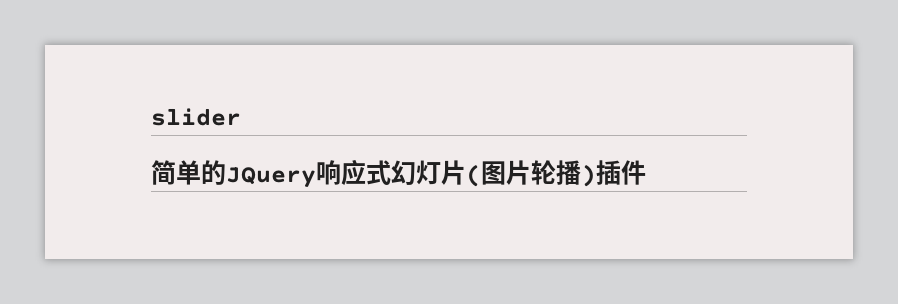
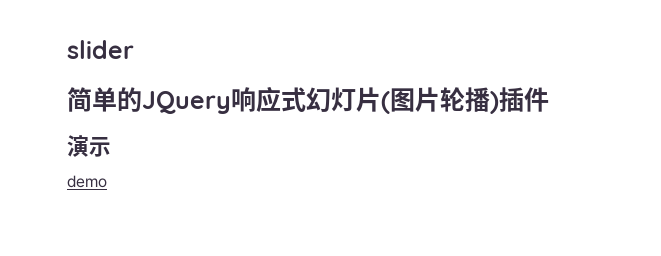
+ 演示
+ demo

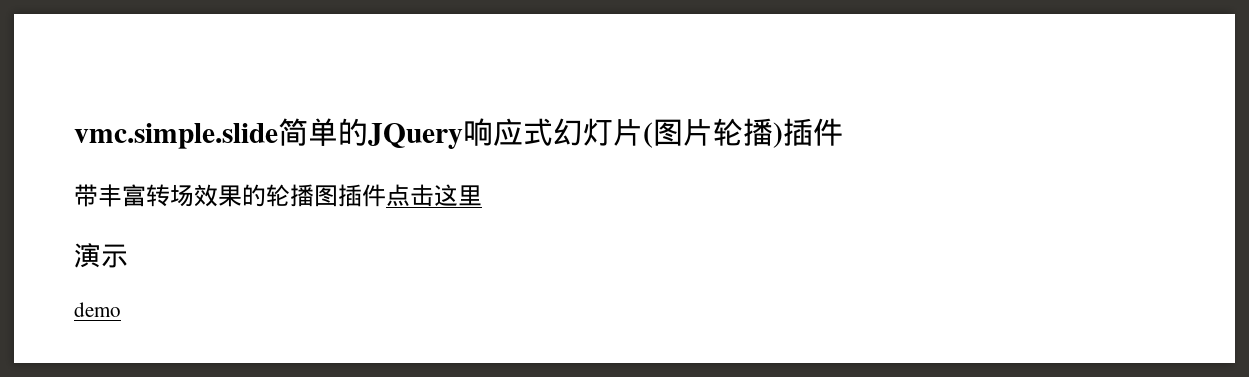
- slider
- 简单的JQuery响应式幻灯片(图片轮播)插件
+ vmc.simple.slide简单的JQuery响应式幻灯片(图片轮播)插件
+ 带丰富转场效果的轮播图插件点击这里

